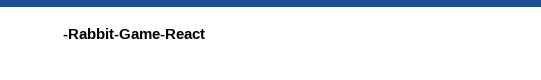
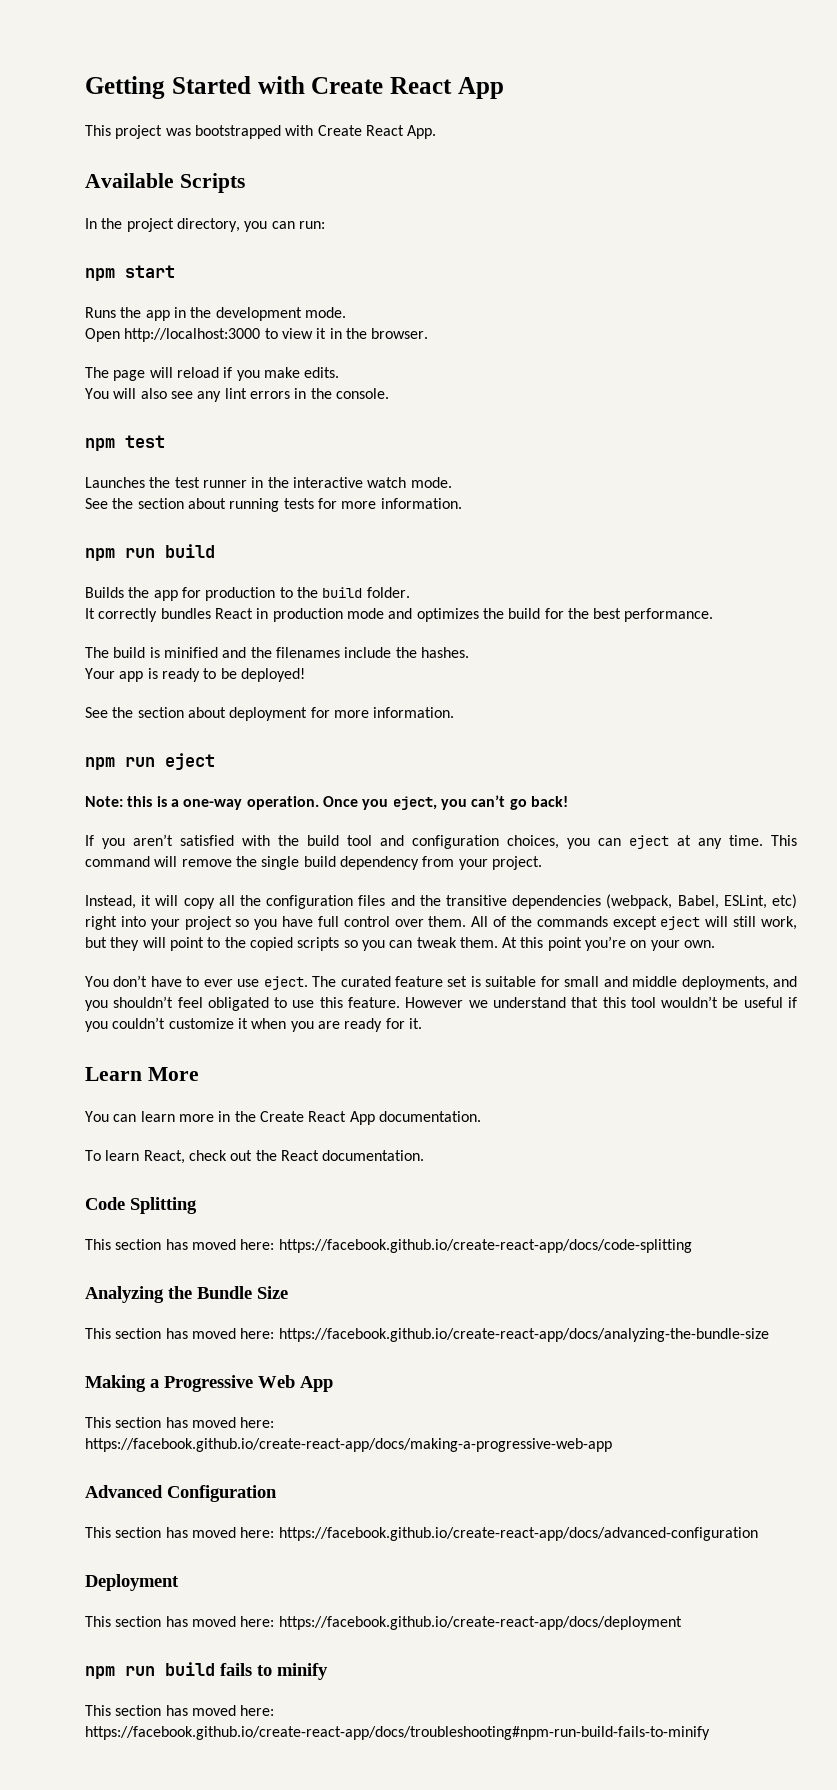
- -Rabbit-Game-React
+ Getting Started with Create React App
+ This project was bootstrapped with Create React App.
+ Available Scripts
+ In the project directory, you can run:
+ npm start
+ Runs the app in the development mode.
+ Open http://localhost:3000 to view it in the browser.
+ The page will reload if you make edits.
+ You will also see any lint errors in the console.
+ npm test
+ Launches the test runner in the interactive watch mode.
+ See the section about running tests for more information.
+ npm run build
+ Builds the app for production to the build folder.
+ It correctly bundles React in production mode and optimizes the build for the best performance.
+ The build is minified and the filenames include the hashes.
+ Your app is ready to be deployed!
+ See the section about deployment for more information.
+ npm run eject
+ Note: this is a one-way operation. Once you eject, you can’t go back!
+ If you aren’t satisfied with the build tool and configuration choices, you can eject at any time. This command will remove the single build dependency from your project.
+ Instead, it will copy all the configuration files and the transitive dependencies (webpack, Babel, ESLint, etc) right into your project so you have full control over them. All of the commands except eject will still work, but they will point to the copied scripts so you can tweak them. At this point you’re on your own.
+ You don’t have to ever use eject. The curated feature set is suitable for small and middle deployments, and you shouldn’t feel obligated to use this feature. However we understand that this tool wouldn’t be useful if you couldn’t customize it when you are ready for it.
+ Learn More
+ You can learn more in the Create React App documentation.
+ To learn React, check out the React documentation.
+ Code Splitting
+ This section has moved here: https://facebook.github.io/create-react-app/docs/code-splitting
+ Analyzing the Bundle Size
+ This section has moved here: https://facebook.github.io/create-react-app/docs/analyzing-the-bundle-size
+ Making a Progressive Web App
+ This section has moved here: https://facebook.github.io/create-react-app/docs/making-a-progressive-web-app
+ Advanced Configuration
+ This section has moved here: https://facebook.github.io/create-react-app/docs/advanced-configuration
+ Deployment
+ This section has moved here: https://facebook.github.io/create-react-app/docs/deployment
+ npm run build fails to minify
+ This section has moved here: https://facebook.github.io/create-react-app/docs/troubleshooting#npm-run-build-fails-to-minify

